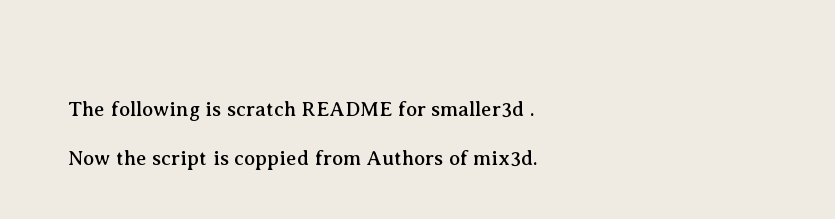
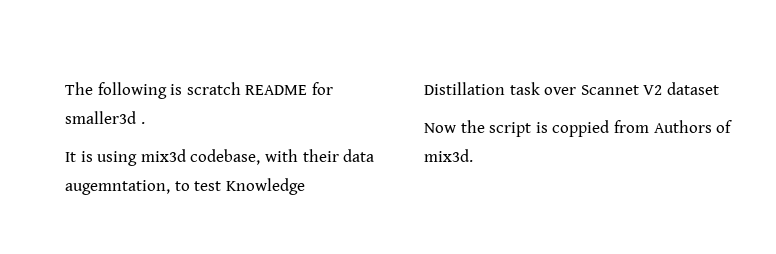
+ It is using mix3d codebase, with their data augemntation, to test Knowledge Distillation task over Scannet V2 dataset

